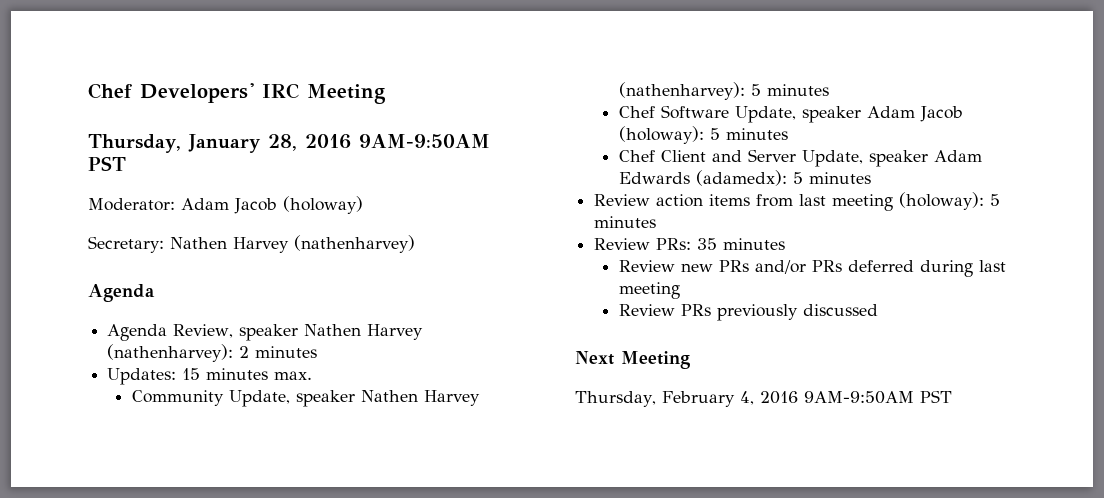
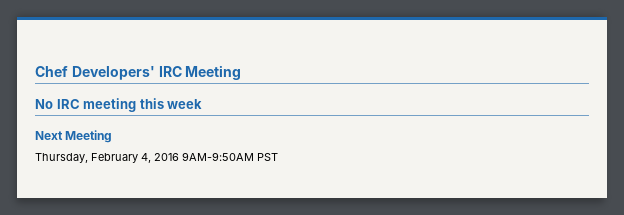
- Thursday, January 28, 2016 9AM-9:50AM PST
- Moderator: Adam Jacob (holoway)
- Secretary: Nathen Harvey (nathenharvey)
- Agenda
- Agenda Review, speaker Nathen Harvey (nathenharvey): 2 minutes
- Updates: 15 minutes max.
- Community Update, speaker Nathen Harvey (nathenharvey): 5 minutes
- Chef Software Update, speaker Adam Jacob (holoway): 5 minutes
- Chef Client and Server Update, speaker Adam Edwards (adamedx): 5 minutes
- Review action items from last meeting (holoway): 5 minutes
- Review PRs: 35 minutes
- Review new PRs and/or PRs deferred during last meeting
- Review PRs previously discussed
+ No IRC meeting this week

